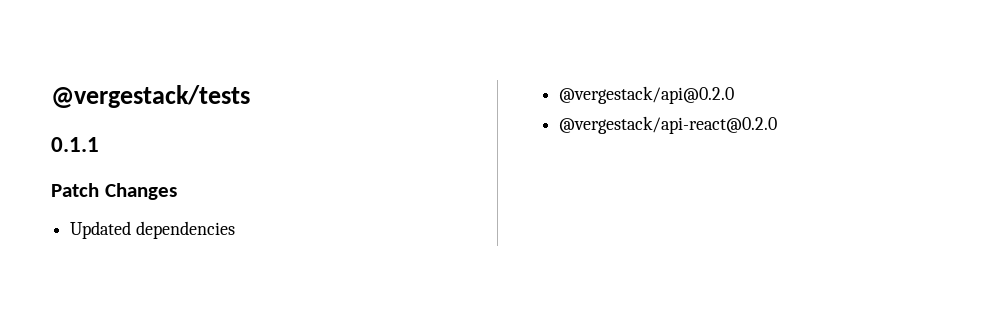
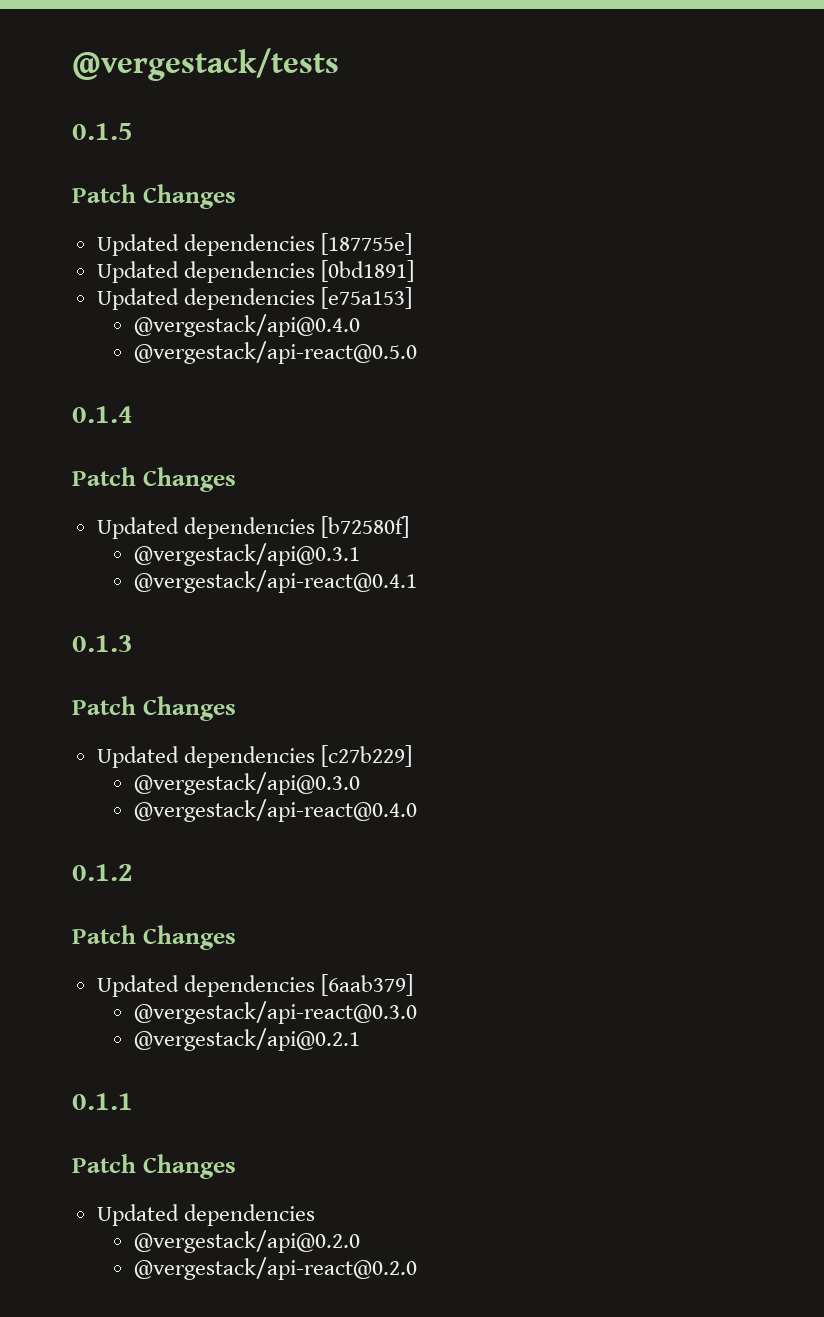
+ 0.1.5
+ Patch Changes
+ Updated dependencies [187755e]
+ Updated dependencies [0bd1891]
+ Updated dependencies [e75a153]
+ @vergestack/api@0.4.0
+ @vergestack/api-react@0.5.0
+ 0.1.4
+ Patch Changes
+ Updated dependencies [b72580f]
+ @vergestack/api@0.3.1
+ @vergestack/api-react@0.4.1
+ 0.1.3
+ Patch Changes
+ Updated dependencies [c27b229]
+ @vergestack/api@0.3.0
+ @vergestack/api-react@0.4.0
+ 0.1.2
+ Patch Changes
+ Updated dependencies [6aab379]
+ @vergestack/api-react@0.3.0
+ @vergestack/api@0.2.1

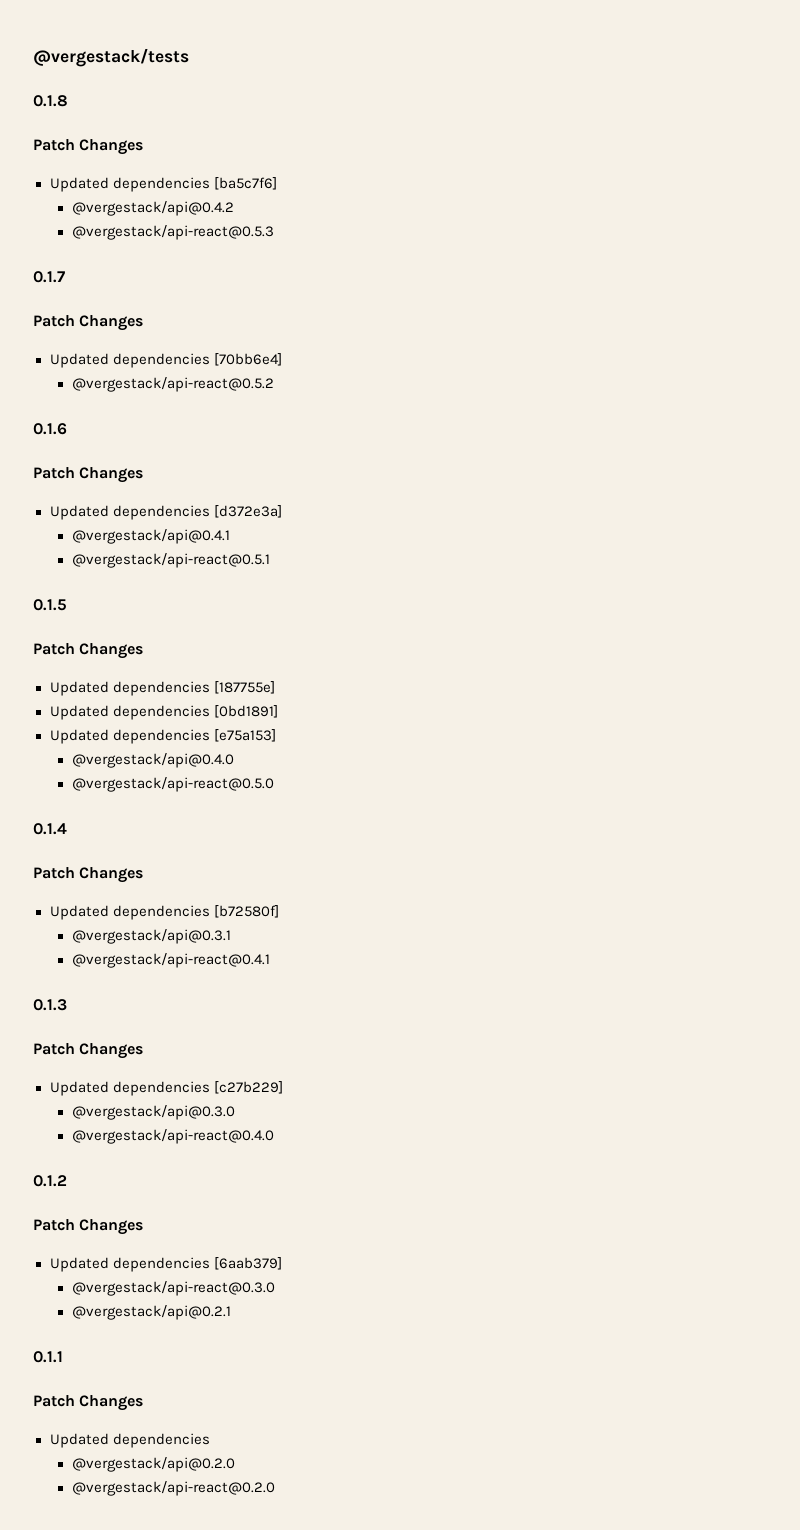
+ 0.1.8
+ Patch Changes
+ Updated dependencies [ba5c7f6]
+ @vergestack/api@0.4.2
+ @vergestack/api-react@0.5.3
+ 0.1.7
+ Patch Changes
+ Updated dependencies [70bb6e4]
+ @vergestack/api-react@0.5.2
+ 0.1.6
+ Patch Changes
+ Updated dependencies [d372e3a]
+ @vergestack/api@0.4.1
+ @vergestack/api-react@0.5.1

